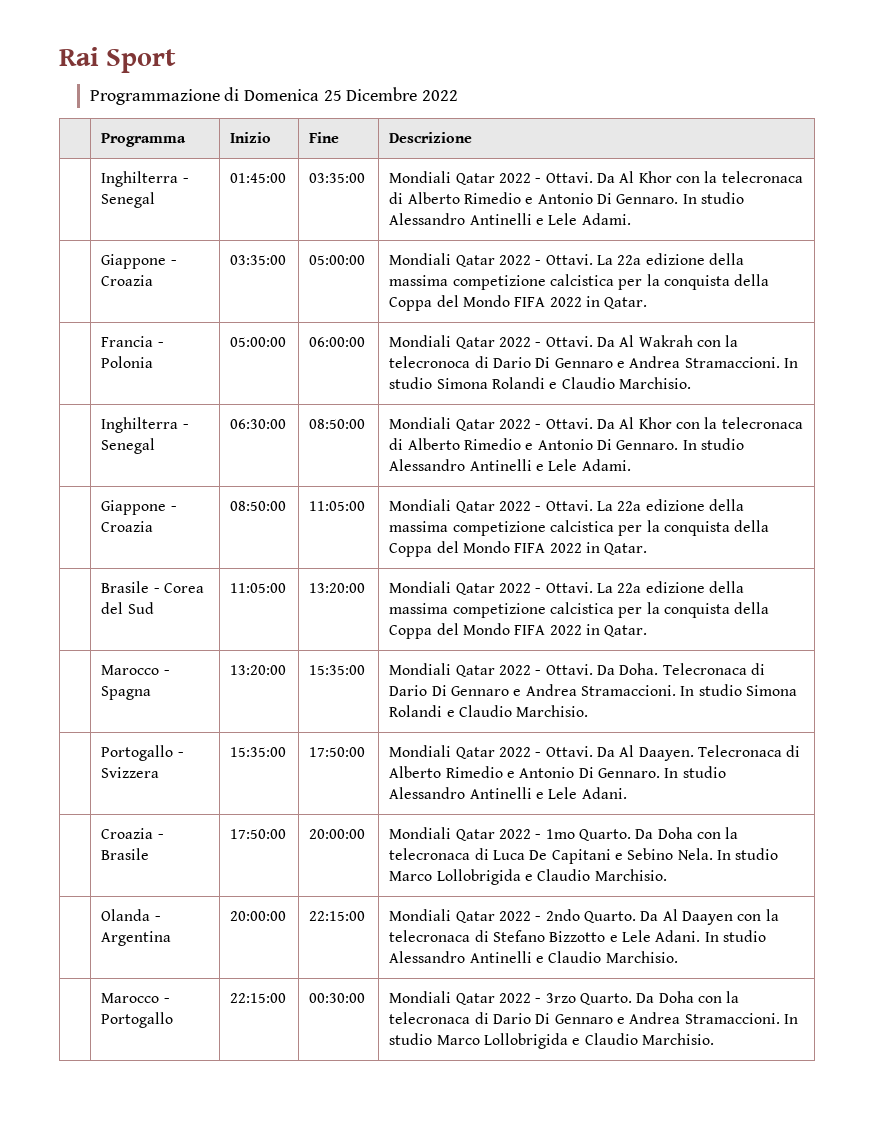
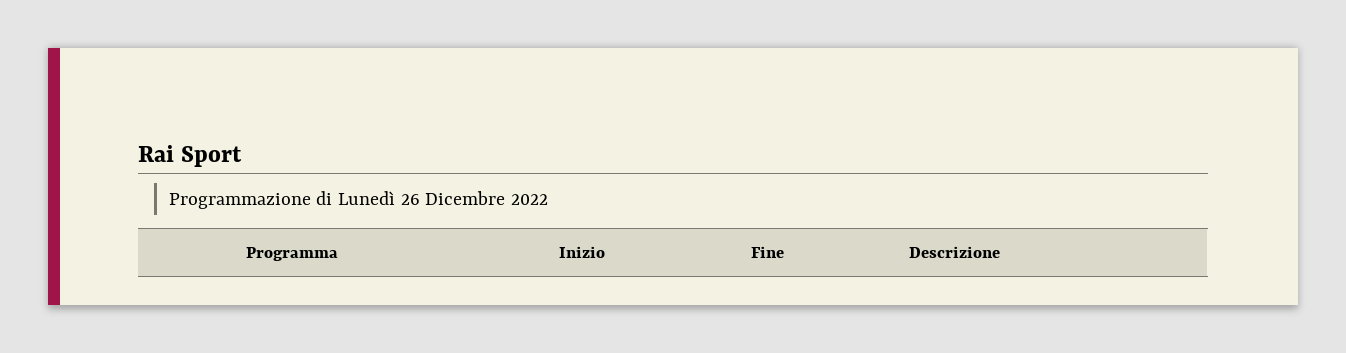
- Programmazione di Domenica 25 Dicembre 2022
+ Programmazione di Lunedì 26 Dicembre 2022
- | Inghilterra - Senegal | 01:45:00 | 03:35:00 | Mondiali Qatar 2022 - Ottavi. Da Al Khor con la telecronaca di Alberto Rimedio e Antonio Di Gennaro. In studio Alessandro Antinelli e Lele Adami.
- | Giappone - Croazia | 03:35:00 | 05:00:00 | Mondiali Qatar 2022 - Ottavi. La 22a edizione della massima competizione calcistica per la conquista della Coppa del Mondo FIFA 2022 in Qatar.
- | Francia - Polonia | 05:00:00 | 06:00:00 | Mondiali Qatar 2022 - Ottavi. Da Al Wakrah con la telecronoca di Dario Di Gennaro e Andrea Stramaccioni. In studio Simona Rolandi e Claudio Marchisio.
- | Inghilterra - Senegal | 06:30:00 | 08:50:00 | Mondiali Qatar 2022 - Ottavi. Da Al Khor con la telecronaca di Alberto Rimedio e Antonio Di Gennaro. In studio Alessandro Antinelli e Lele Adami.
- | Giappone - Croazia | 08:50:00 | 11:05:00 | Mondiali Qatar 2022 - Ottavi. La 22a edizione della massima competizione calcistica per la conquista della Coppa del Mondo FIFA 2022 in Qatar.
- | Brasile - Corea del Sud | 11:05:00 | 13:20:00 | Mondiali Qatar 2022 - Ottavi. La 22a edizione della massima competizione calcistica per la conquista della Coppa del Mondo FIFA 2022 in Qatar.
- | Marocco - Spagna | 13:20:00 | 15:35:00 | Mondiali Qatar 2022 - Ottavi. Da Doha. Telecronaca di Dario Di Gennaro e Andrea Stramaccioni. In studio Simona Rolandi e Claudio Marchisio.
- | Portogallo - Svizzera | 15:35:00 | 17:50:00 | Mondiali Qatar 2022 - Ottavi. Da Al Daayen. Telecronaca di Alberto Rimedio e Antonio Di Gennaro. In studio Alessandro Antinelli e Lele Adani.
- | Croazia - Brasile | 17:50:00 | 20:00:00 | Mondiali Qatar 2022 - 1mo Quarto. Da Doha con la telecronaca di Luca De Capitani e Sebino Nela. In studio Marco Lollobrigida e Claudio Marchisio.
- | Olanda - Argentina | 20:00:00 | 22:15:00 | Mondiali Qatar 2022 - 2ndo Quarto. Da Al Daayen con la telecronaca di Stefano Bizzotto e Lele Adani. In studio Alessandro Antinelli e Claudio Marchisio.
- | Marocco - Portogallo | 22:15:00 | 00:30:00 | Mondiali Qatar 2022 - 3rzo Quarto. Da Doha con la telecronaca di Dario Di Gennaro e Andrea Stramaccioni. In studio Marco Lollobrigida e Claudio Marchisio.

